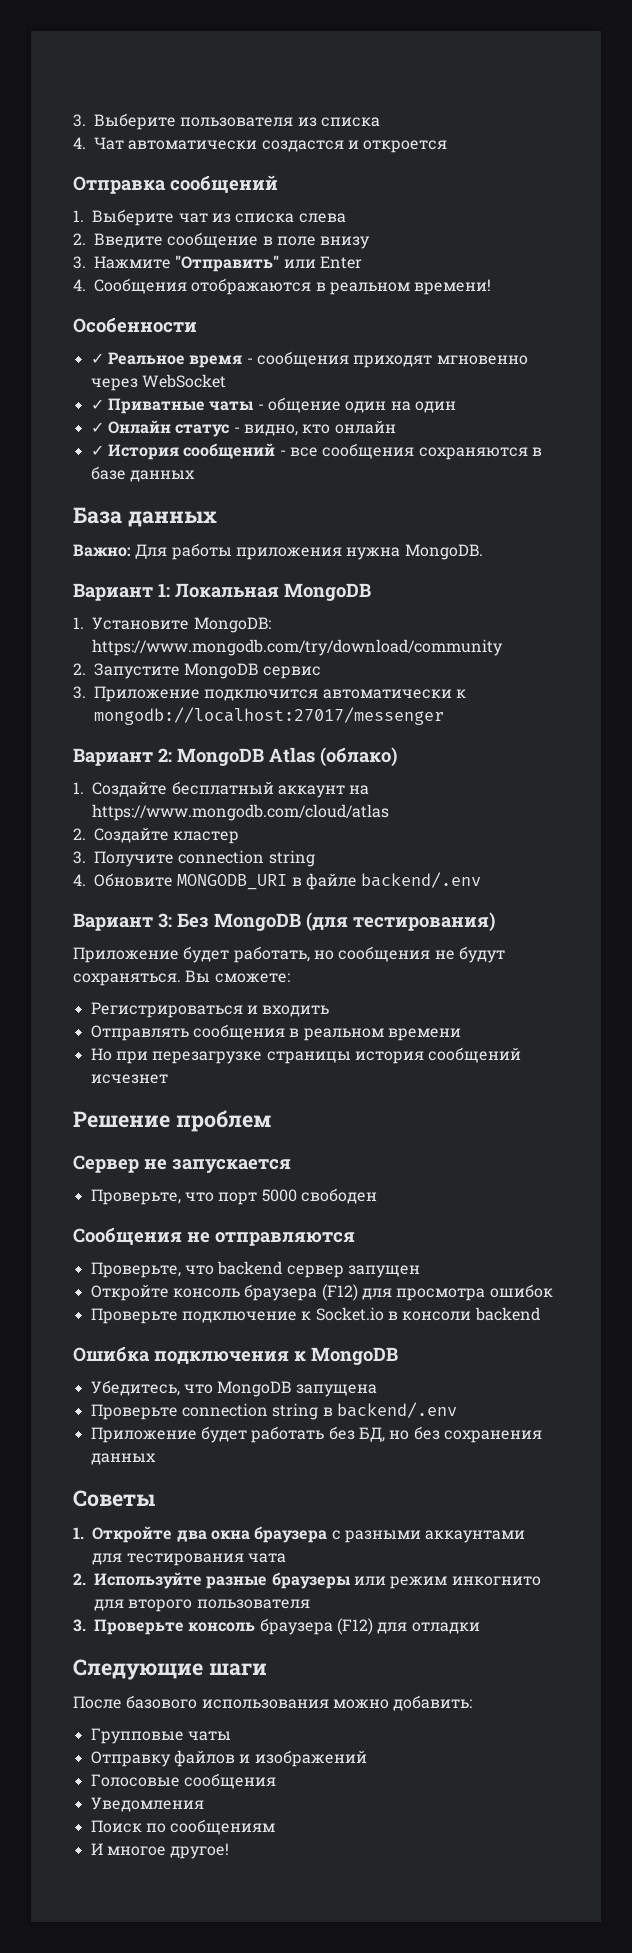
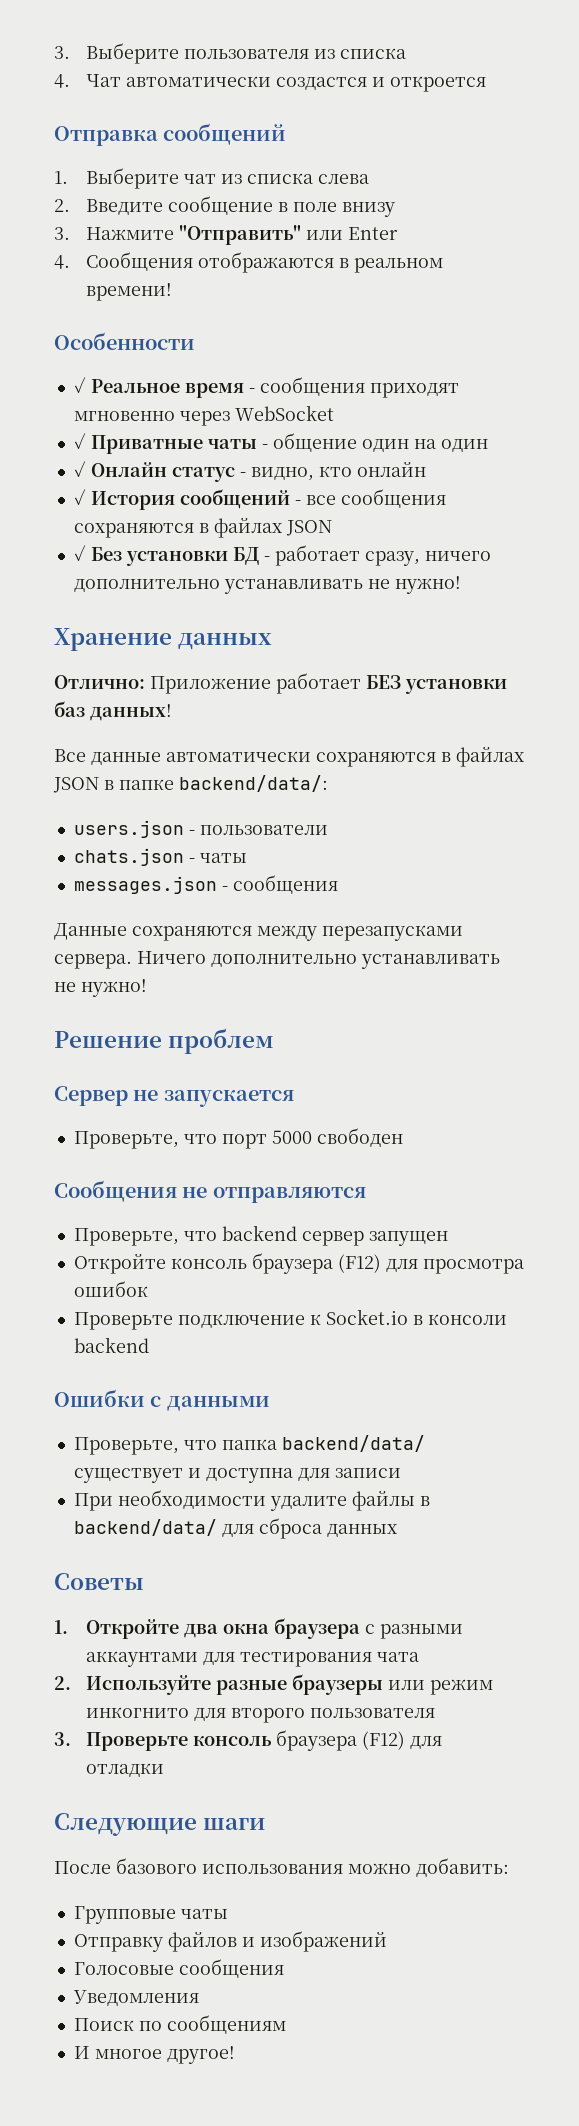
- ✓ История сообщений - все сообщения сохраняются в базе данных
- База данных
- Важно: Для работы приложения нужна MongoDB.
- Вариант 1: Локальная MongoDB
- 1. Установите MongoDB: https://www.mongodb.com/try/download/community
- 2. Запустите MongoDB сервис
- 3. Приложение подключится автоматически к mongodb://localhost:27017/messenger
- Вариант 2: MongoDB Atlas (облако)
- 1. Создайте бесплатный аккаунт на https://www.mongodb.com/cloud/atlas
- 2. Создайте кластер
- 3. Получите connection string
- 4. Обновите MONGODB_URI в файле backend/.env
- Вариант 3: Без MongoDB (для тестирования)
- Приложение будет работать, но сообщения не будут сохраняться. Вы сможете:
- Регистрироваться и входить
- Отправлять сообщения в реальном времени
- Но при перезагрузке страницы история сообщений исчезнет
+ ✓ История сообщений - все сообщения сохраняются в файлах JSON
+ ✓ Без установки БД - работает сразу, ничего дополнительно устанавливать не нужно!
+ Хранение данных
+ Отлично: Приложение работает БЕЗ установки баз данных!
+ Все данные автоматически сохраняются в файлах JSON в папке backend/data/:
+ users.json - пользователи
+ chats.json - чаты
+ messages.json - сообщения
+ Данные сохраняются между перезапусками сервера. Ничего дополнительно устанавливать не нужно!
- Ошибка подключения к MongoDB
- Убедитесь, что MongoDB запущена
- Проверьте connection string в backend/.env
- Приложение будет работать без БД, но без сохранения данных
+ Ошибки с данными
+ Проверьте, что папка backend/data/ существует и доступна для записи
+ При необходимости удалите файлы в backend/data/ для сброса данных

